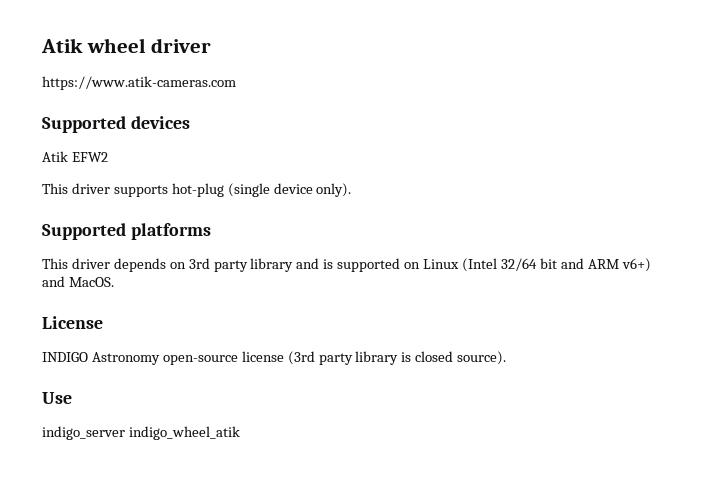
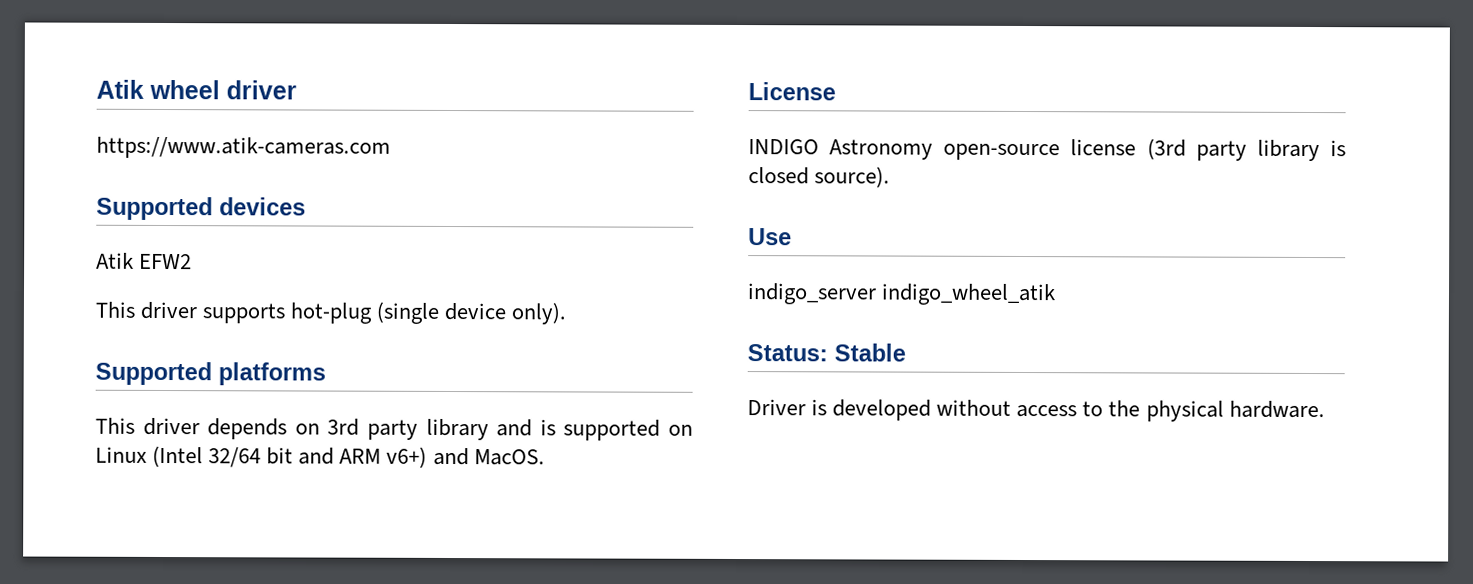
+ Status: Stable
+ Driver is developed without access to the physical hardware.

